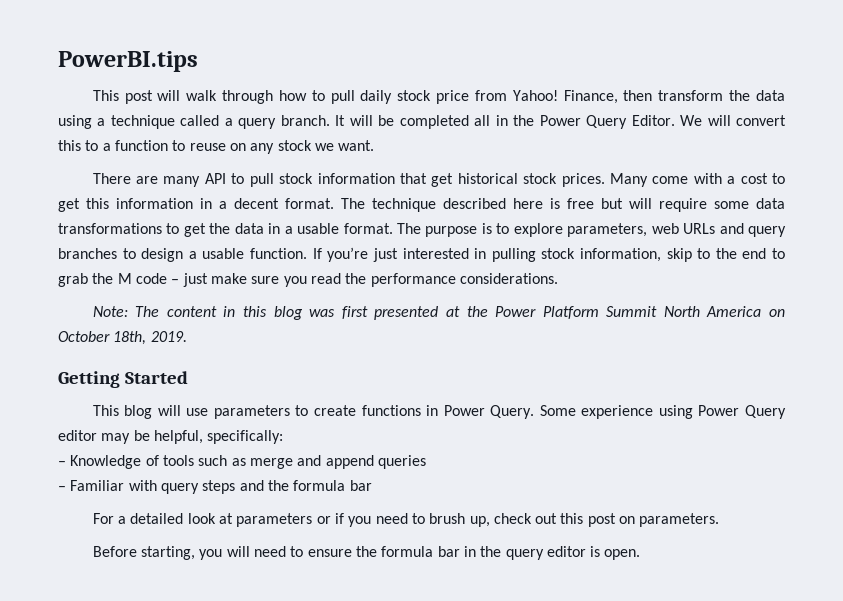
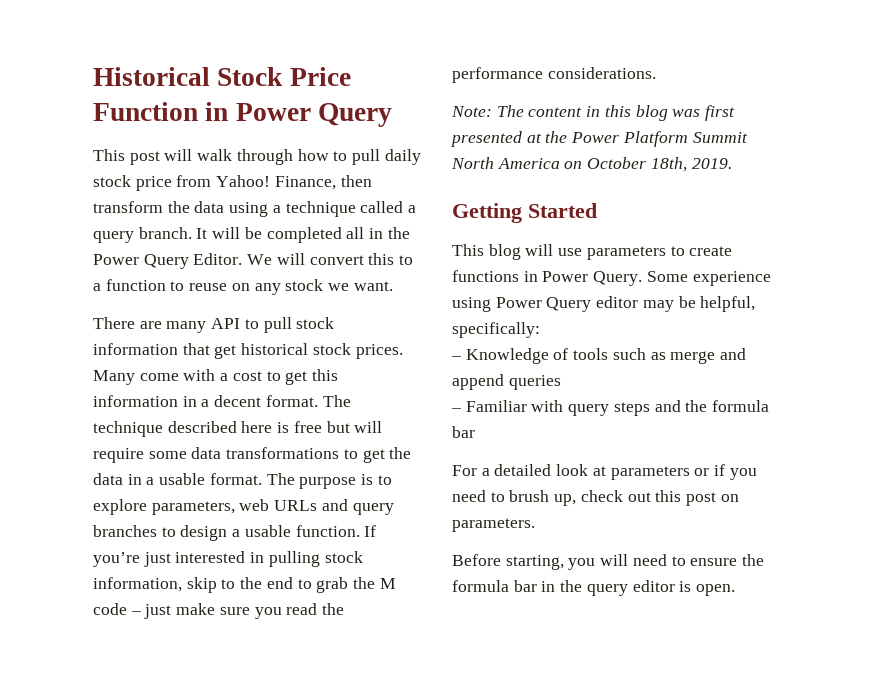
- PowerBI.tips
+ Historical Stock Price Function in Power Query

